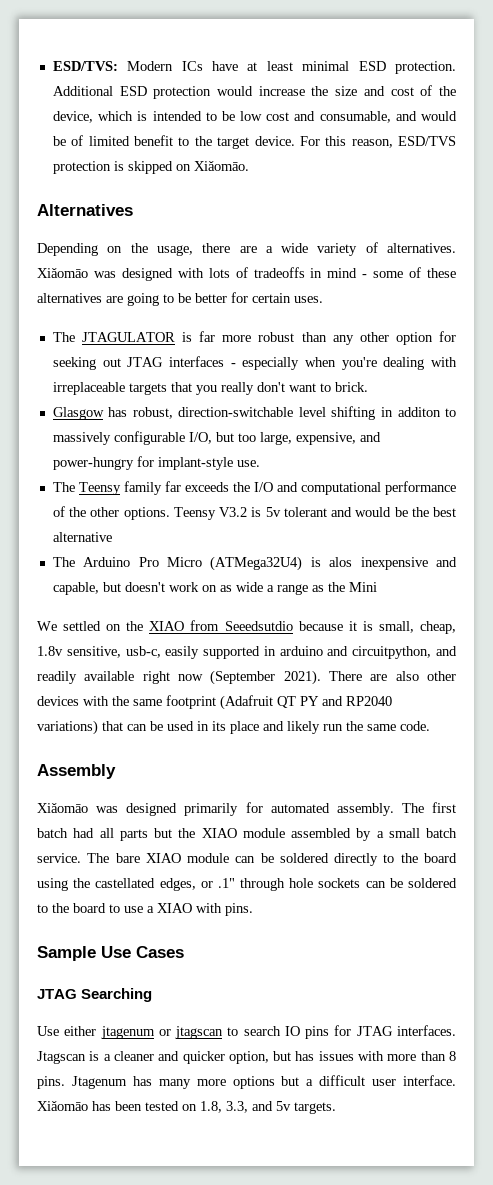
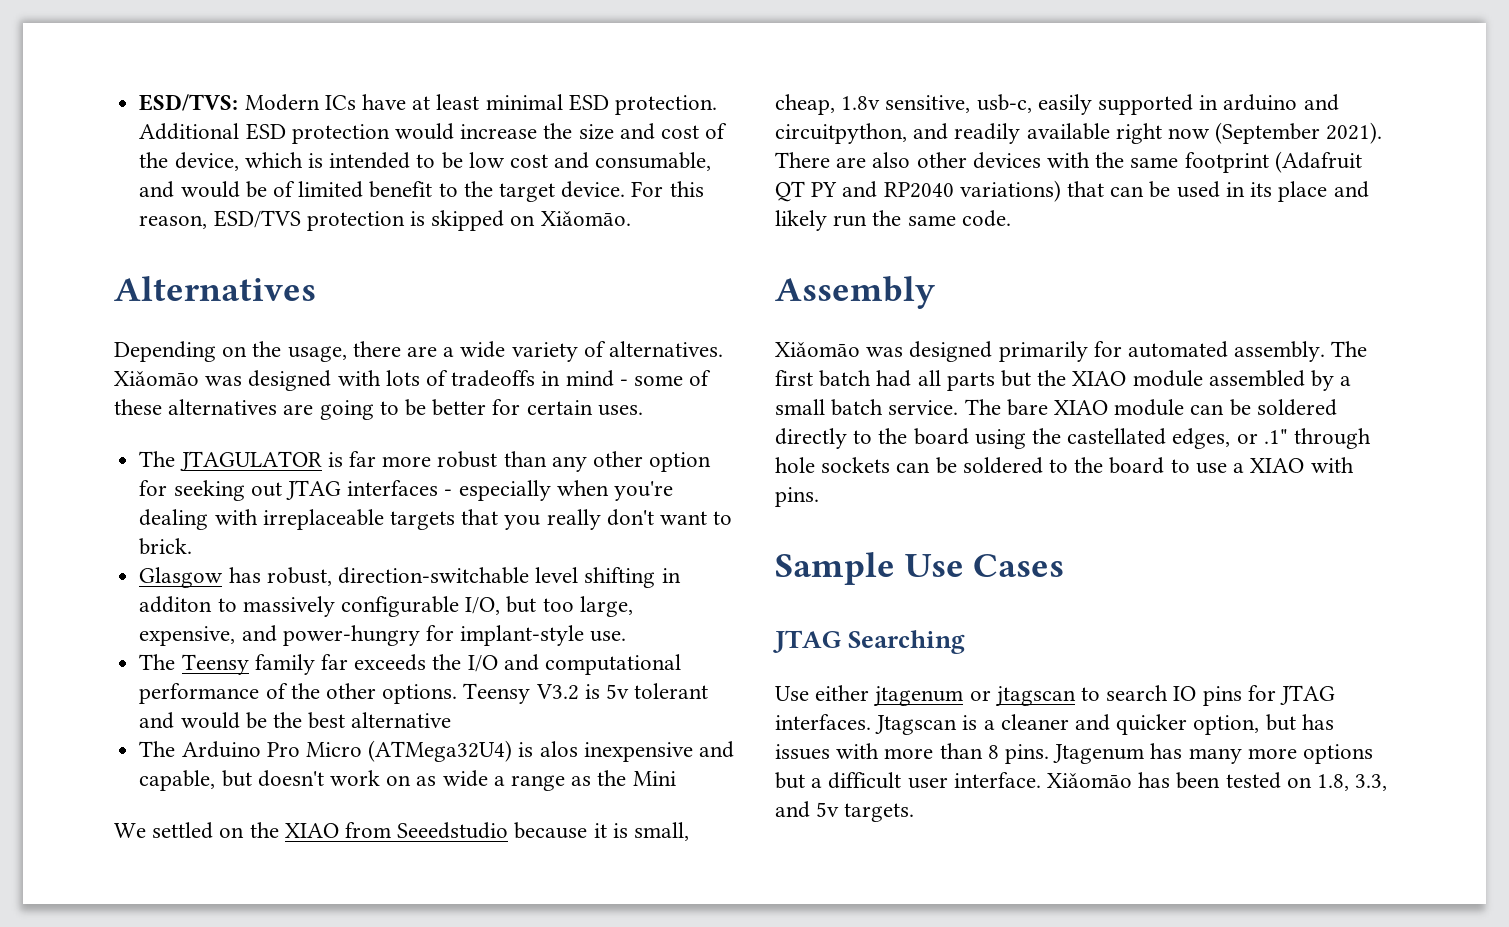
- We settled on the XIAO from Seeedsutdio because it is small, cheap, 1.8v sensitive, usb-c, easily supported in arduino and circuitpython, and readily available right now (September 2021).
+ We settled on the XIAO from Seeedstudio because it is small, cheap, 1.8v sensitive, usb-c, easily supported in arduino and circuitpython, and readily available right now (September 2021).

